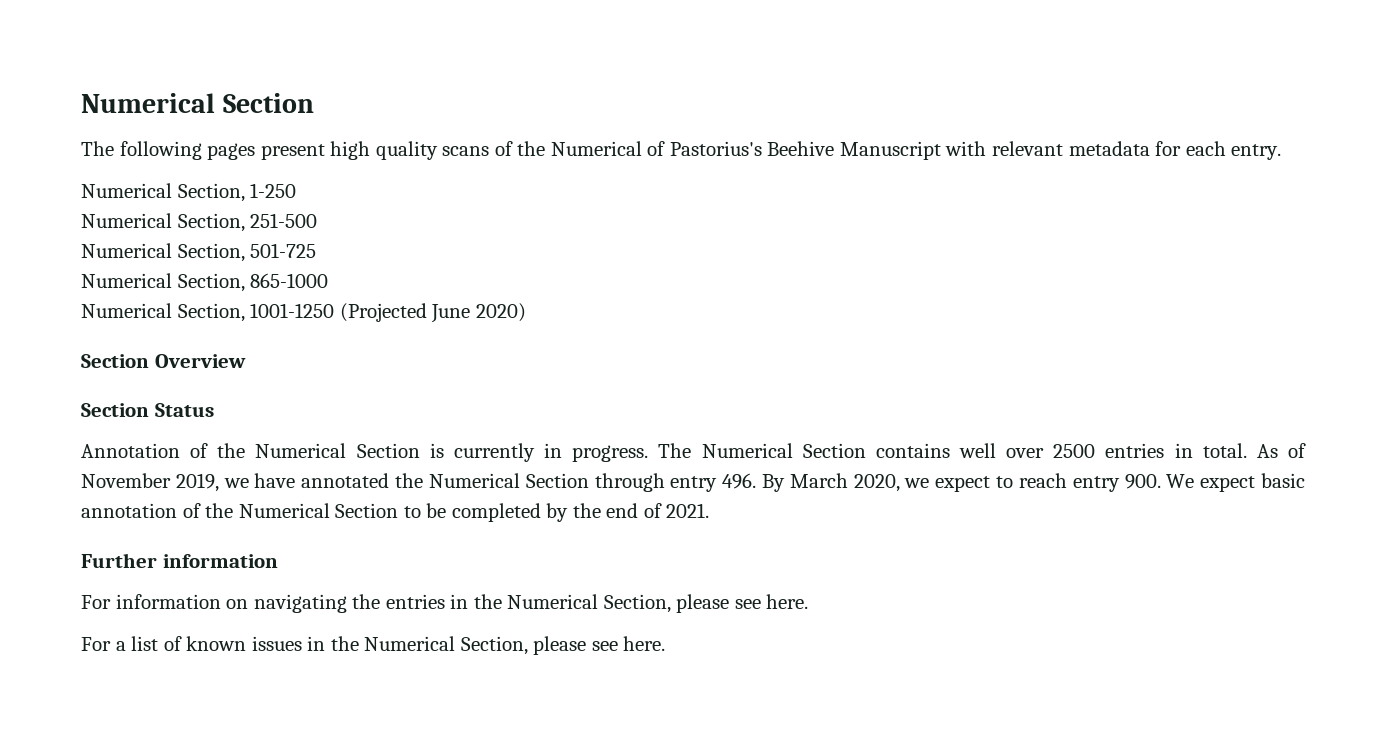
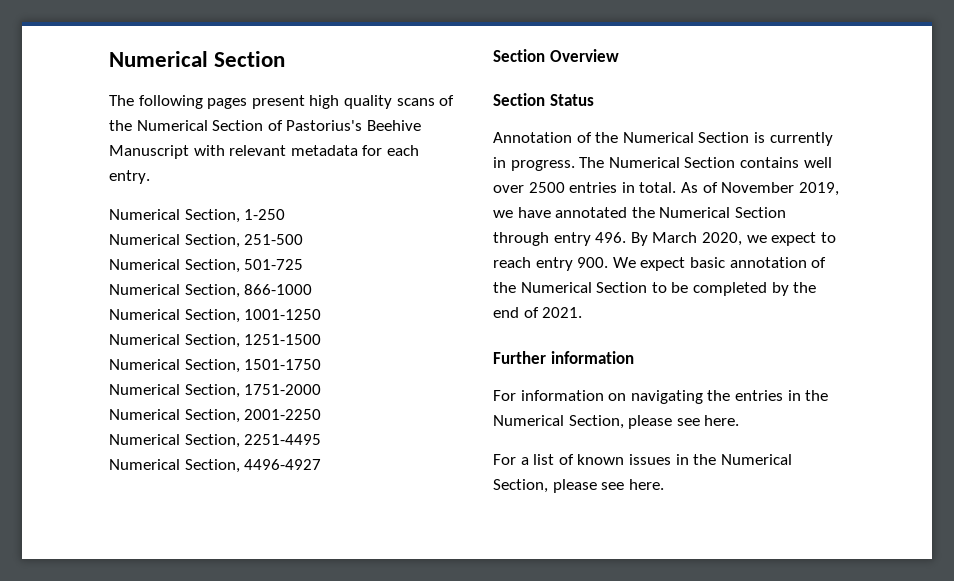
- The following pages present high quality scans of the Numerical of Pastorius's Beehive Manuscript with relevant metadata for each entry.
+ The following pages present high quality scans of the Numerical Section of Pastorius's Beehive Manuscript with relevant metadata for each entry.
- Numerical Section, 865-1000
+ Numerical Section, 866-1000
- Numerical Section, 1001-1250 (Projected June 2020)
+ Numerical Section, 1001-1250
+ Numerical Section, 1251-1500
+ Numerical Section, 1501-1750
+ Numerical Section, 1751-2000
+ Numerical Section, 2001-2250
+ Numerical Section, 2251-4495
+ Numerical Section, 4496-4927

